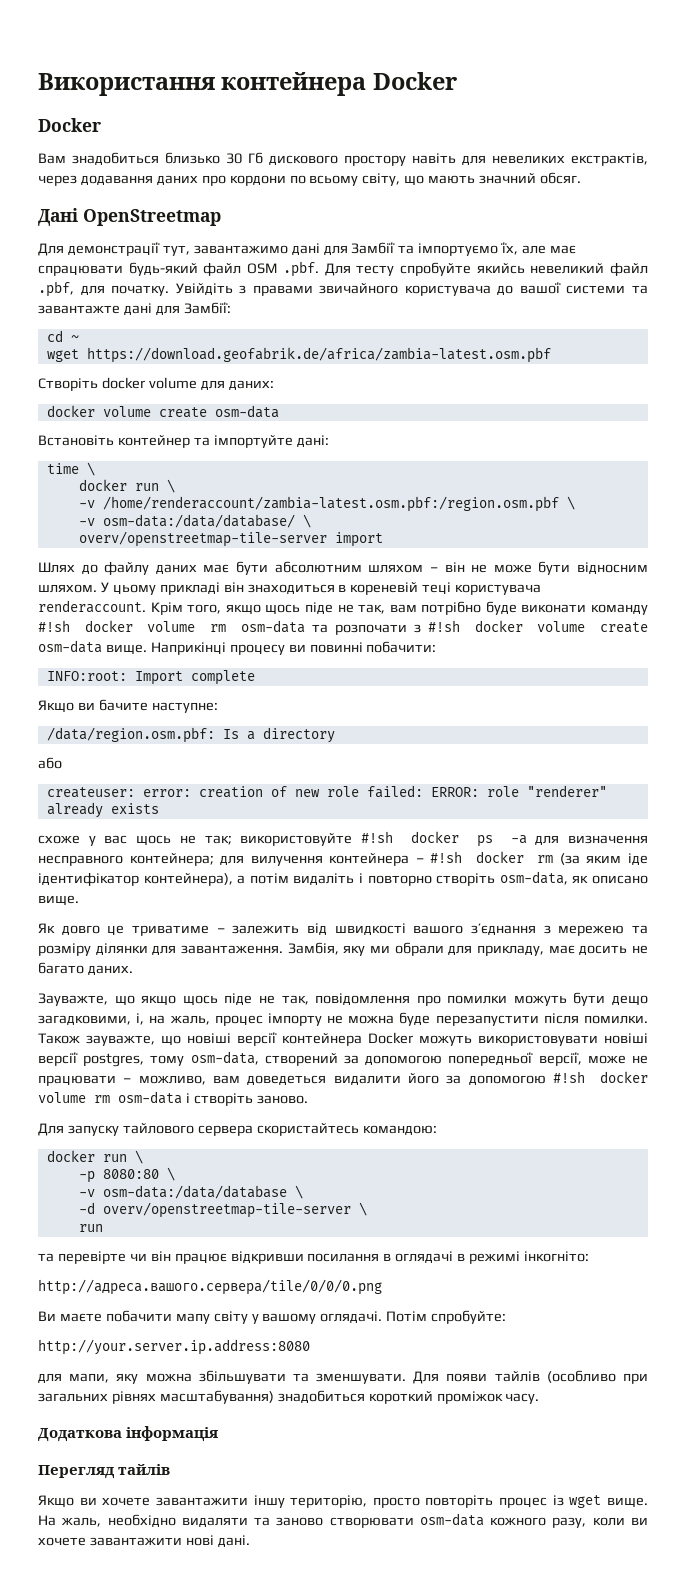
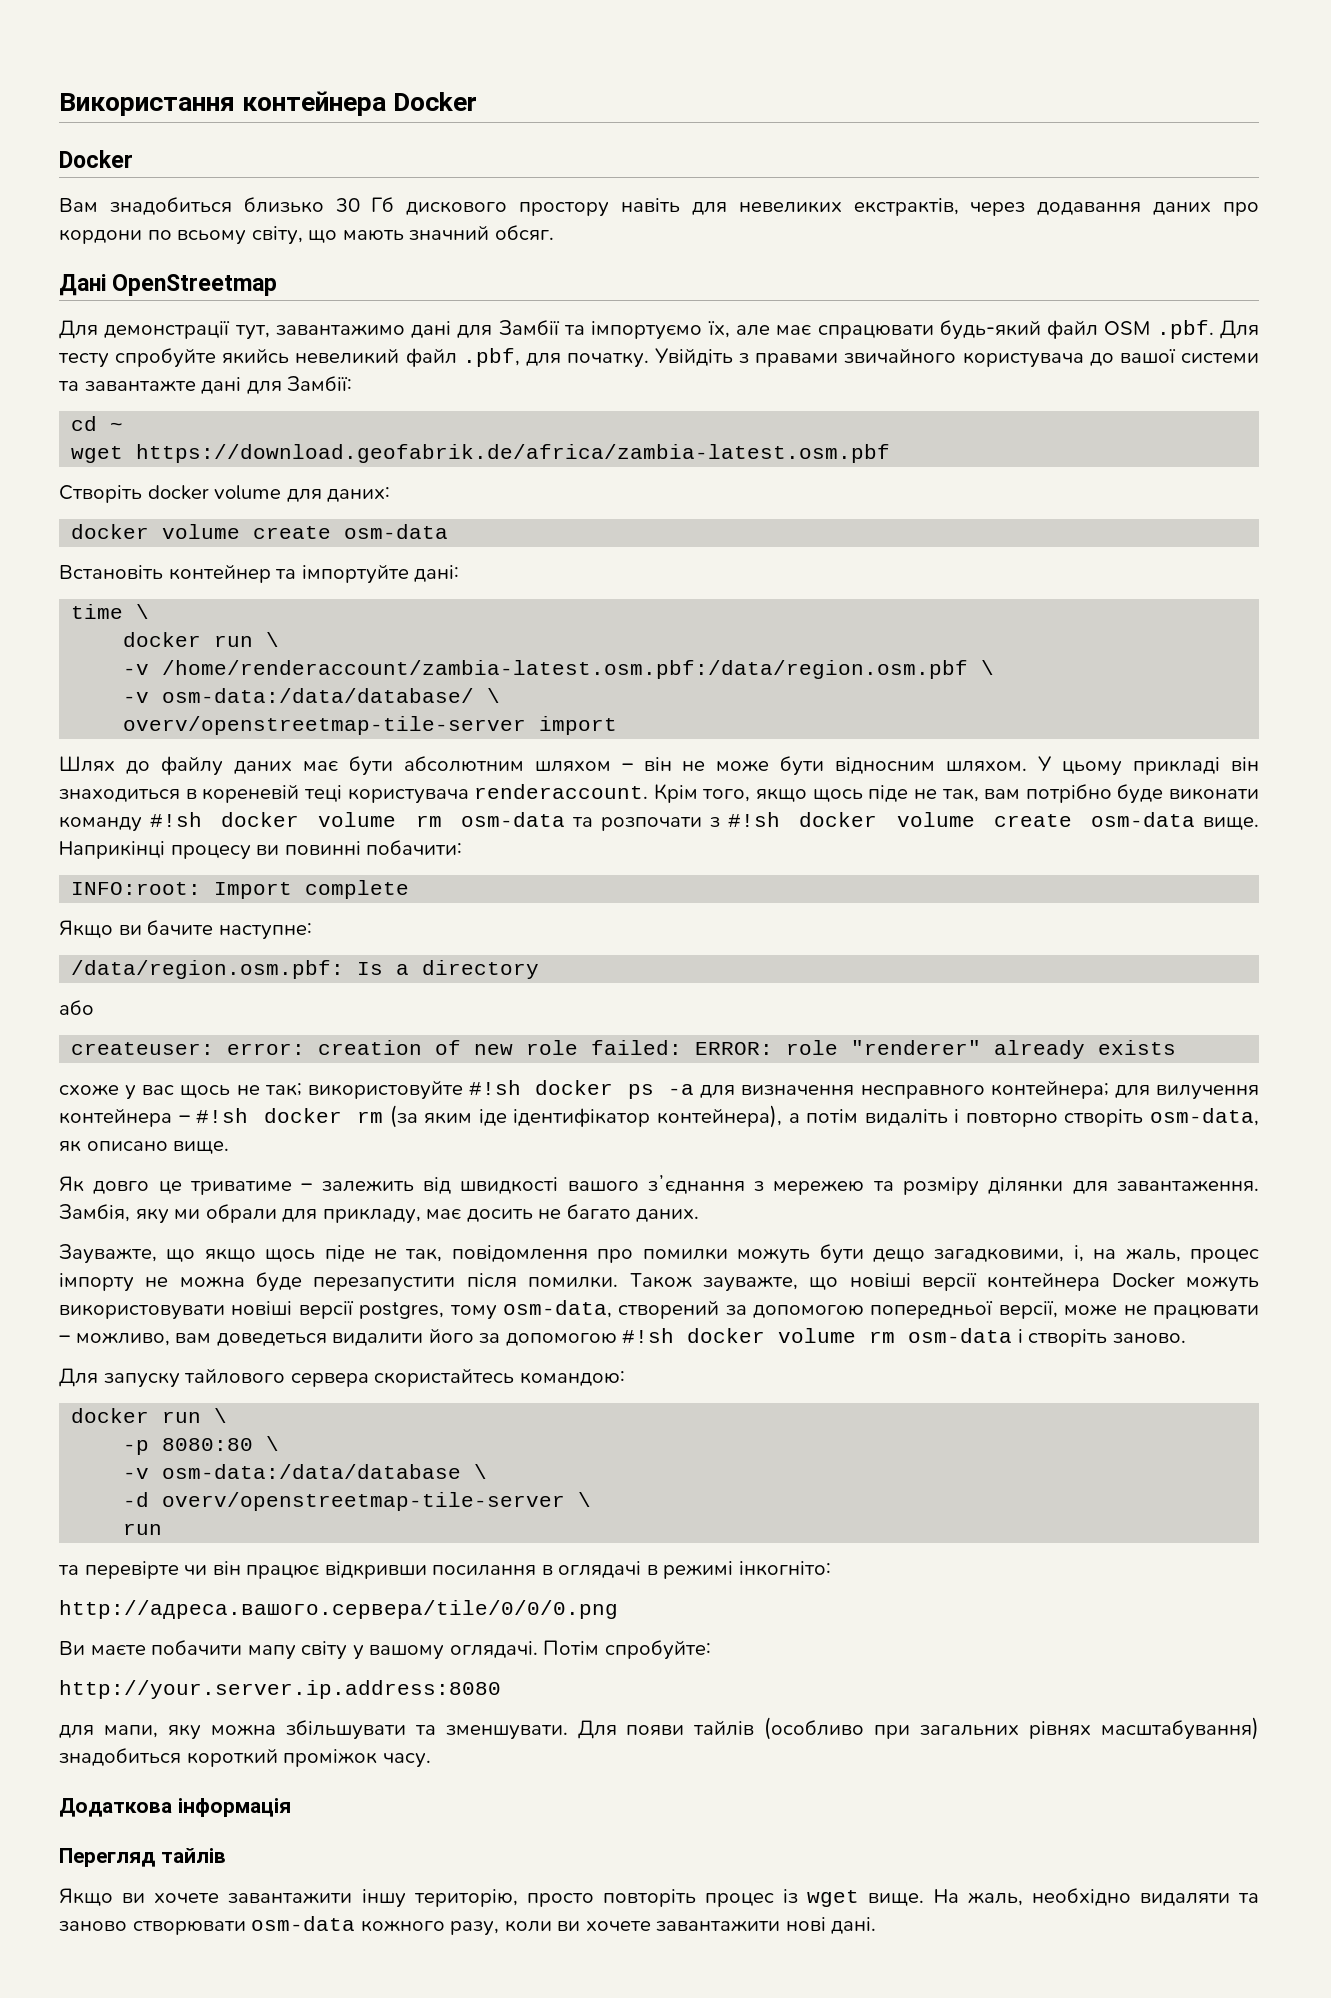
- -v /home/renderaccount/zambia-latest.osm.pbf:/region.osm.pbf \
+ -v /home/renderaccount/zambia-latest.osm.pbf:/data/region.osm.pbf \

